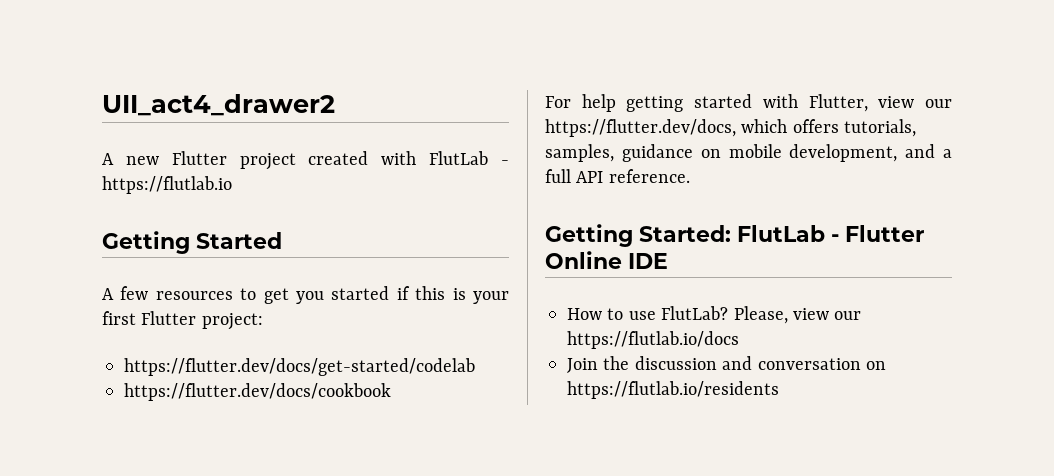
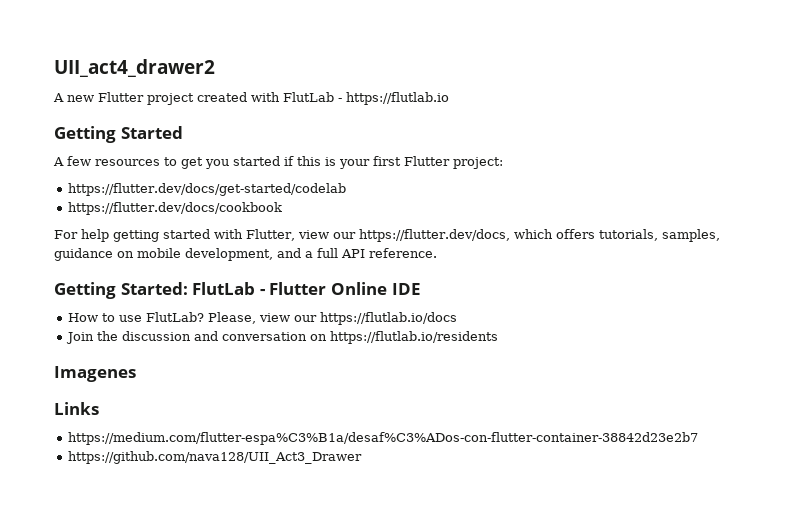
+ Imagenes
+ Links
+ https://medium.com/flutter-espa%C3%B1a/desaf%C3%ADos-con-flutter-container-38842d23e2b7
+ https://github.com/nava128/UII_Act3_Drawer

